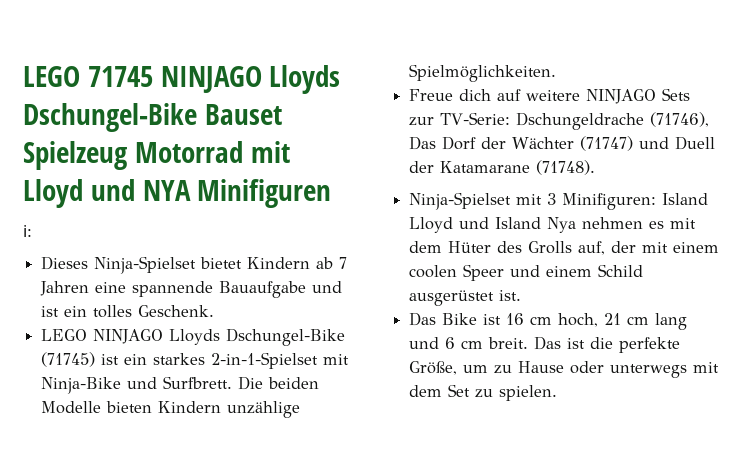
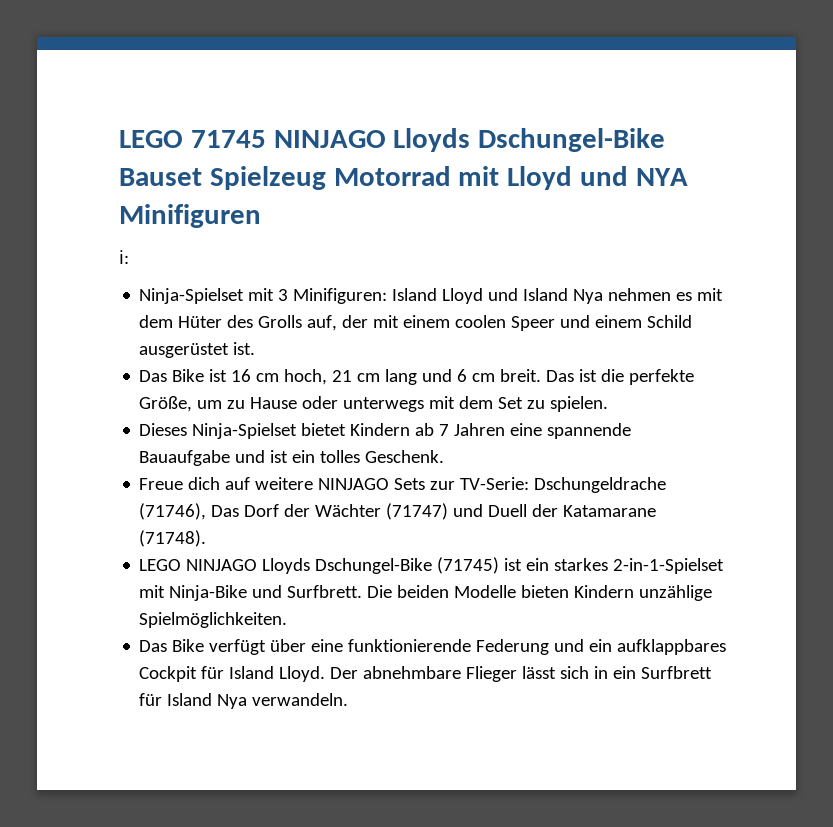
- Dieses Ninja-Spielset bietet Kindern ab 7 Jahren eine spannende Bauaufgabe und ist ein tolles Geschenk.
- LEGO NINJAGO Lloyds Dschungel-Bike (71745) ist ein starkes 2-in-1-Spielset mit Ninja-Bike und Surfbrett. Die beiden Modelle bieten Kindern unzählige Spielmöglichkeiten.
- Freue dich auf weitere NINJAGO Sets zur TV-Serie: Dschungeldrache (71746), Das Dorf der Wächter (71747) und Duell der Katamarane (71748).
+ Dieses Ninja-Spielset bietet Kindern ab 7 Jahren eine spannende Bauaufgabe und ist ein tolles Geschenk.
+ Freue dich auf weitere NINJAGO Sets zur TV-Serie: Dschungeldrache (71746), Das Dorf der Wächter (71747) und Duell der Katamarane (71748).
+ LEGO NINJAGO Lloyds Dschungel-Bike (71745) ist ein starkes 2-in-1-Spielset mit Ninja-Bike und Surfbrett. Die beiden Modelle bieten Kindern unzählige Spielmöglichkeiten.
+ Das Bike verfügt über eine funktionierende Federung und ein aufklappbares Cockpit für Island Lloyd. Der abnehmbare Flieger lässt sich in ein Surfbrett für Island Nya verwandeln.

